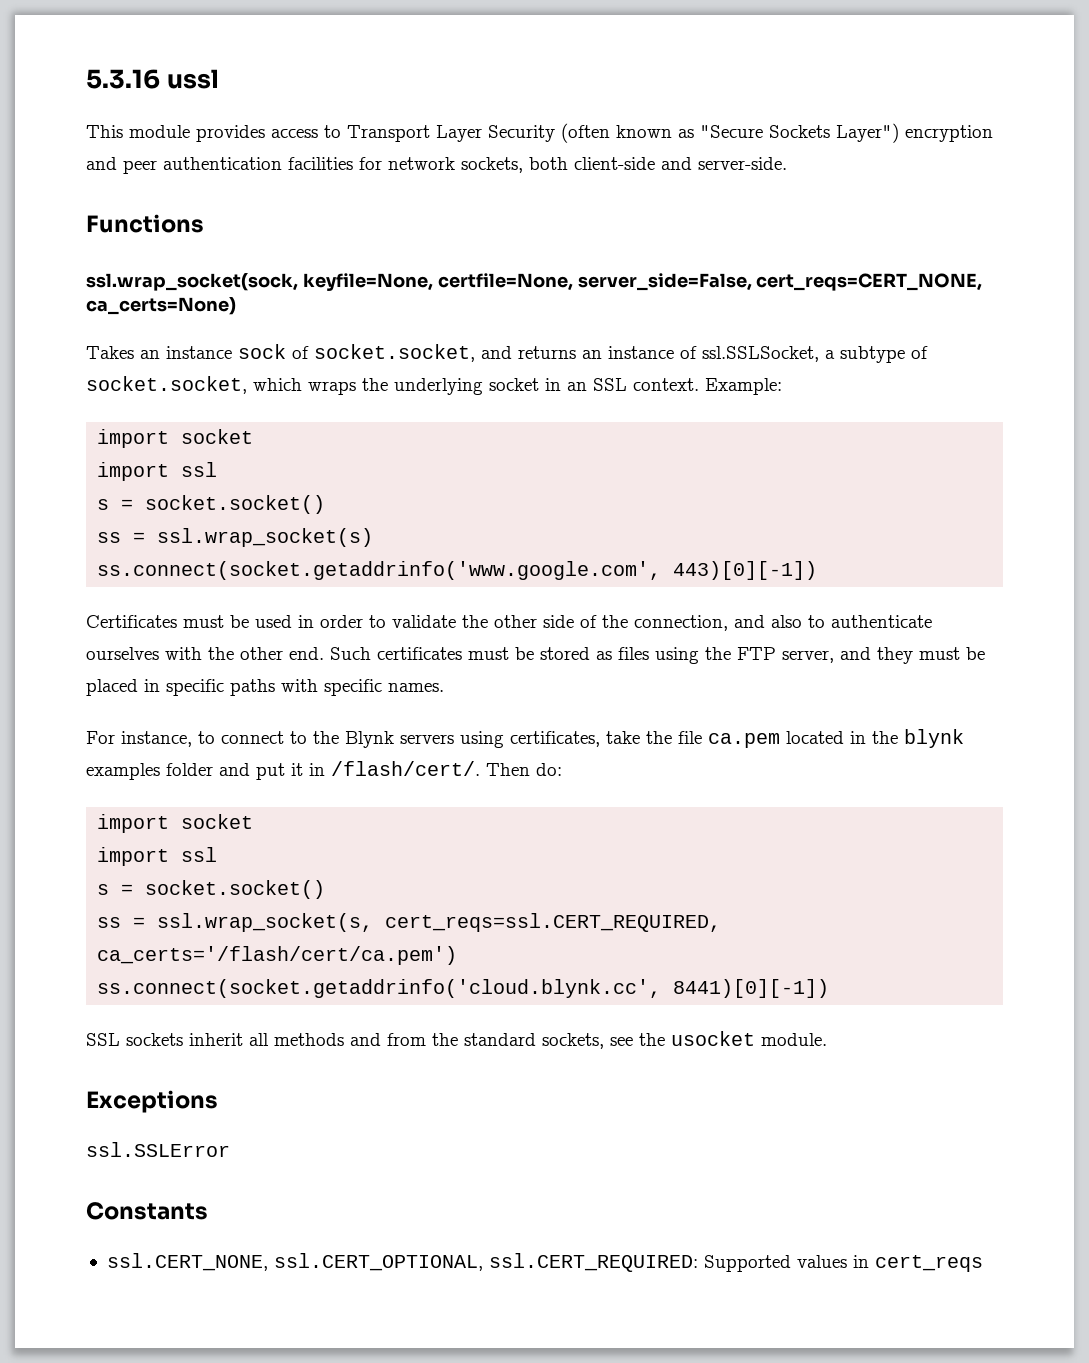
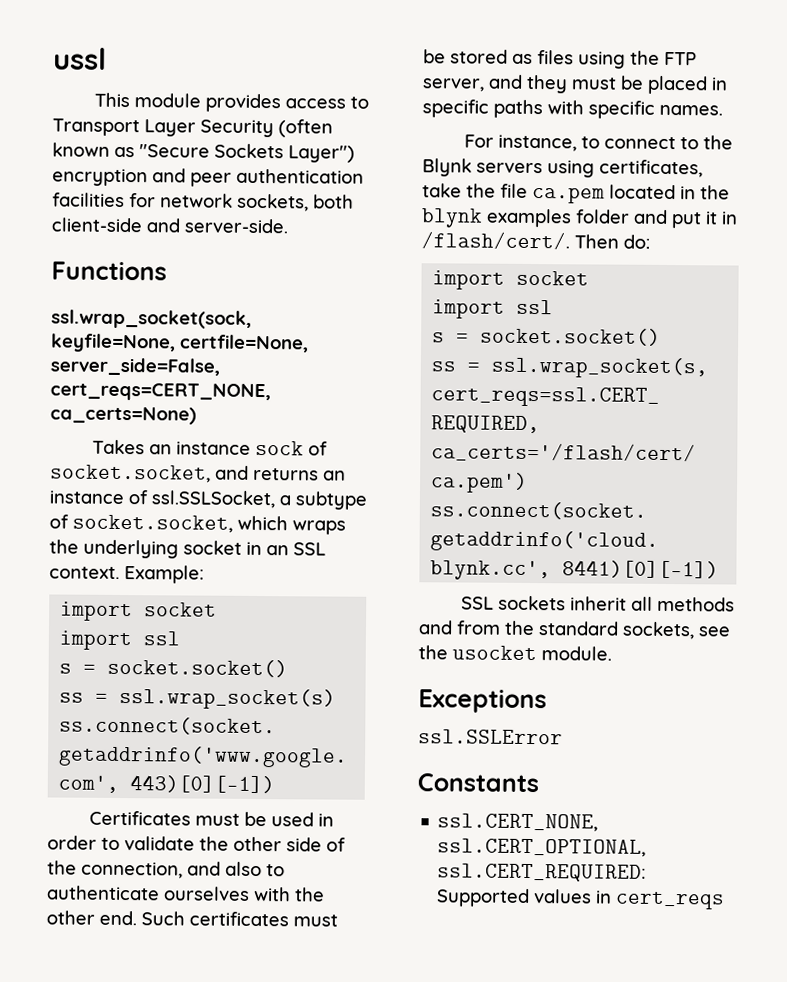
- 5.3.16 ussl
+ ussl

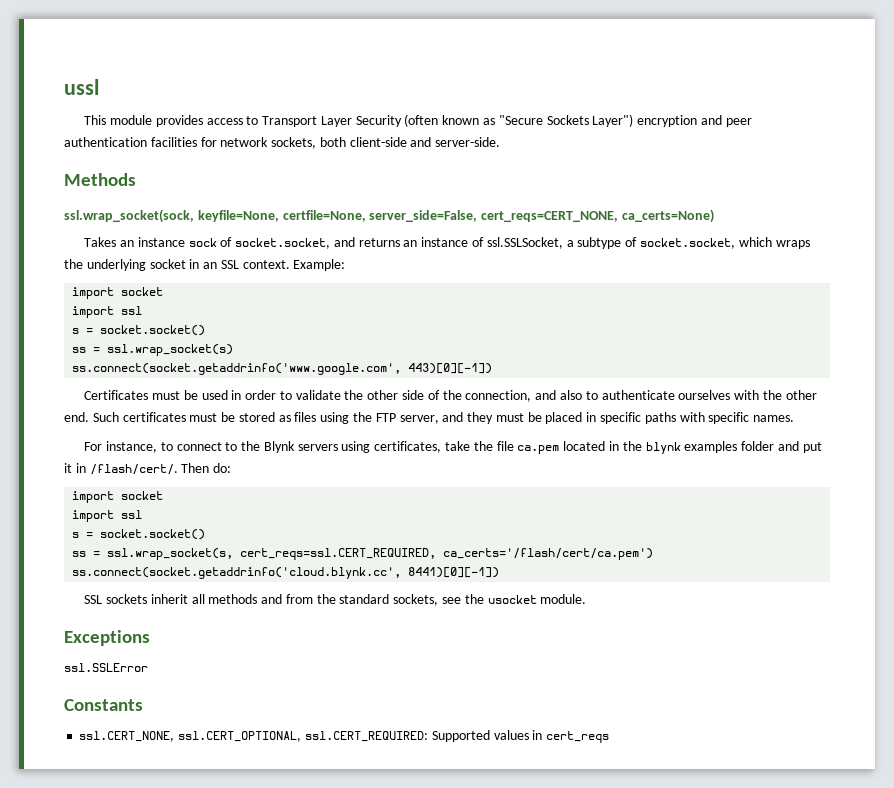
- Functions
+ Methods

